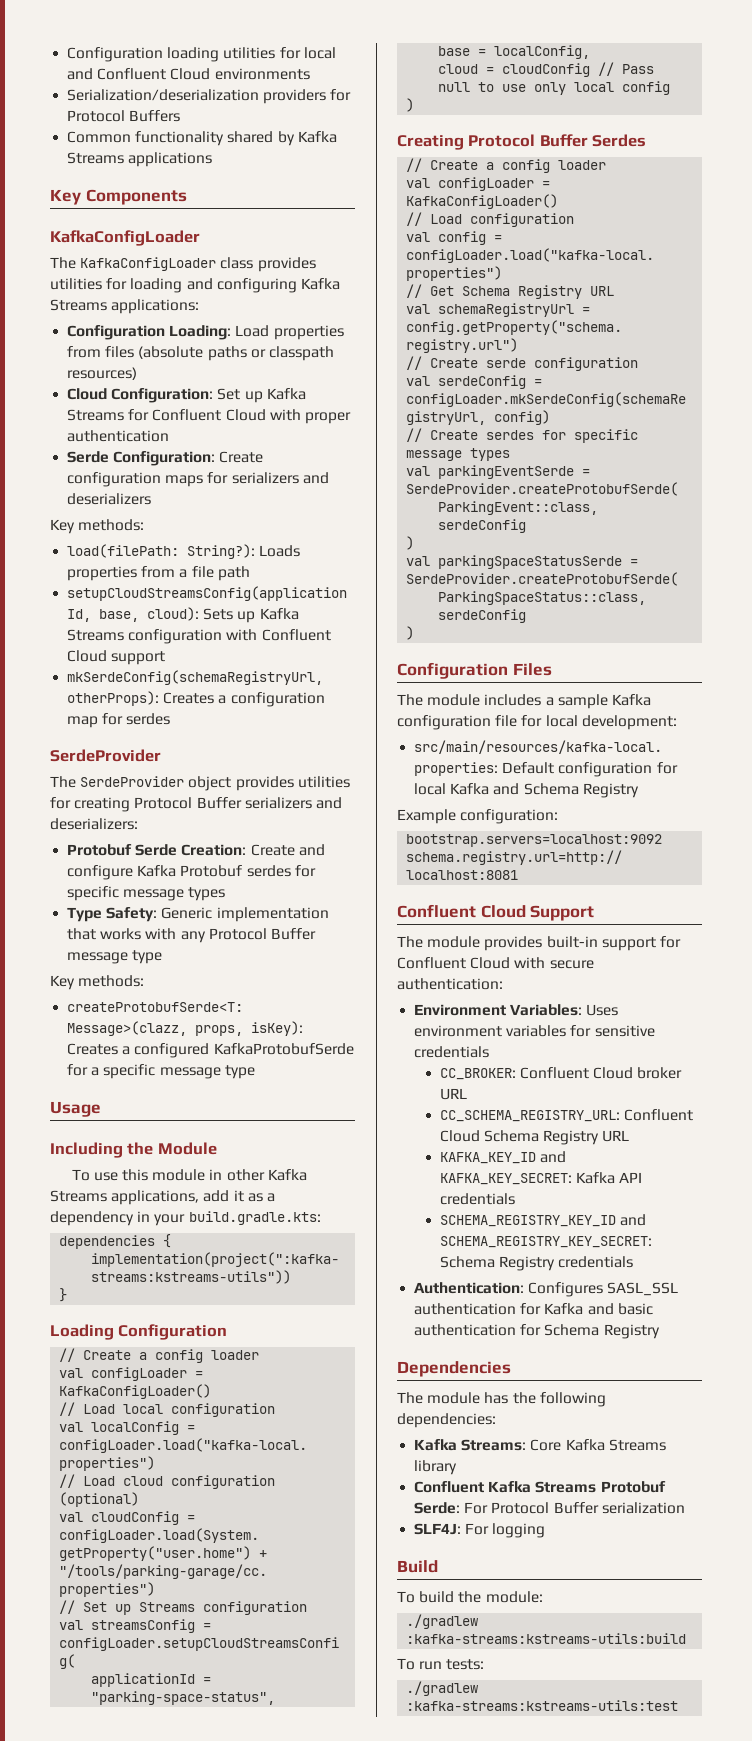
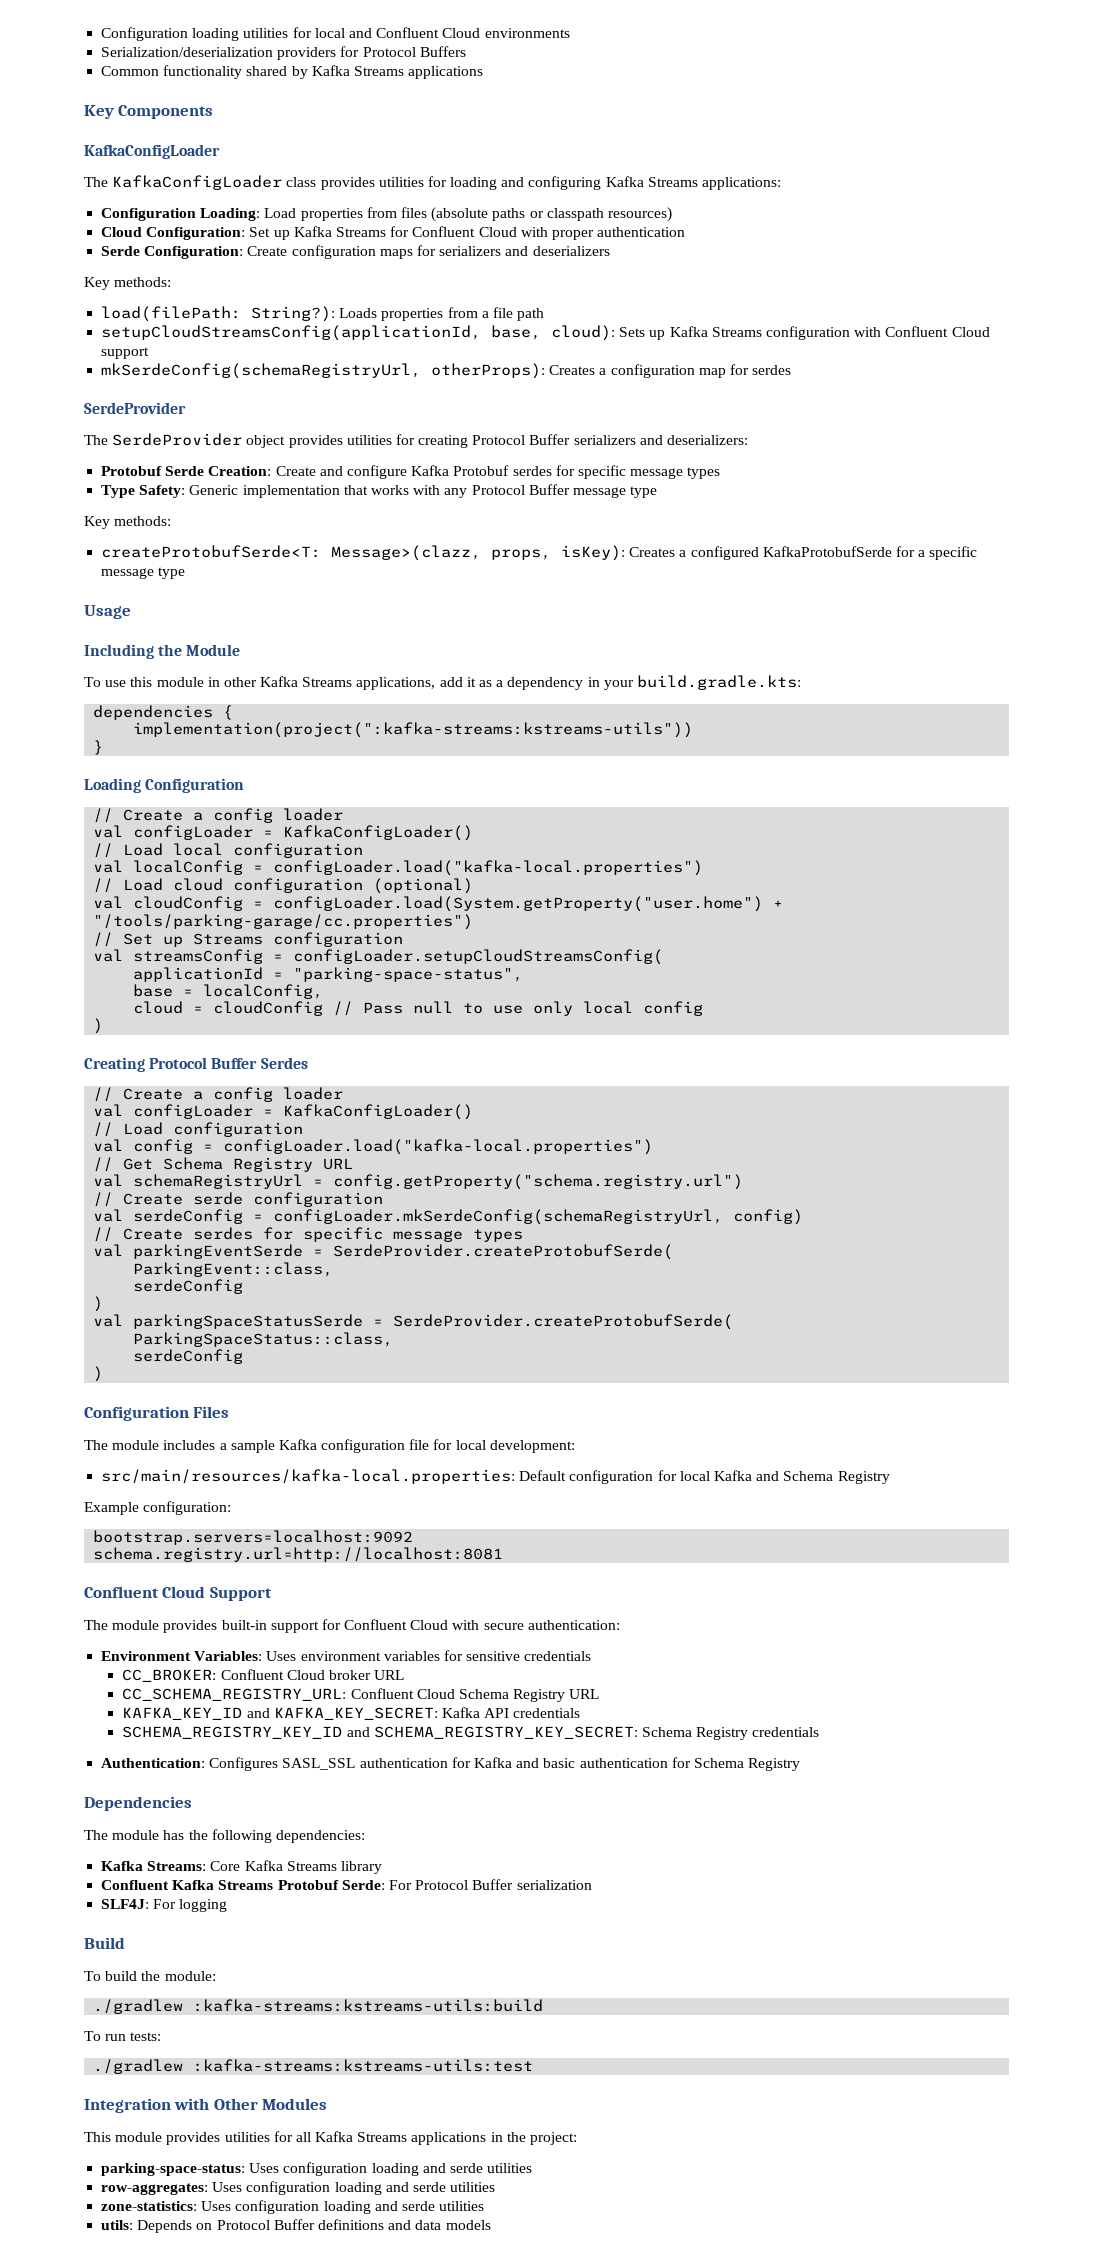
+ Integration with Other Modules
+ This module provides utilities for all Kafka Streams applications in the project:
+ parking-space-status: Uses configuration loading and serde utilities
+ row-aggregates: Uses configuration loading and serde utilities
+ zone-statistics: Uses configuration loading and serde utilities
+ utils: Depends on Protocol Buffer definitions and data models

